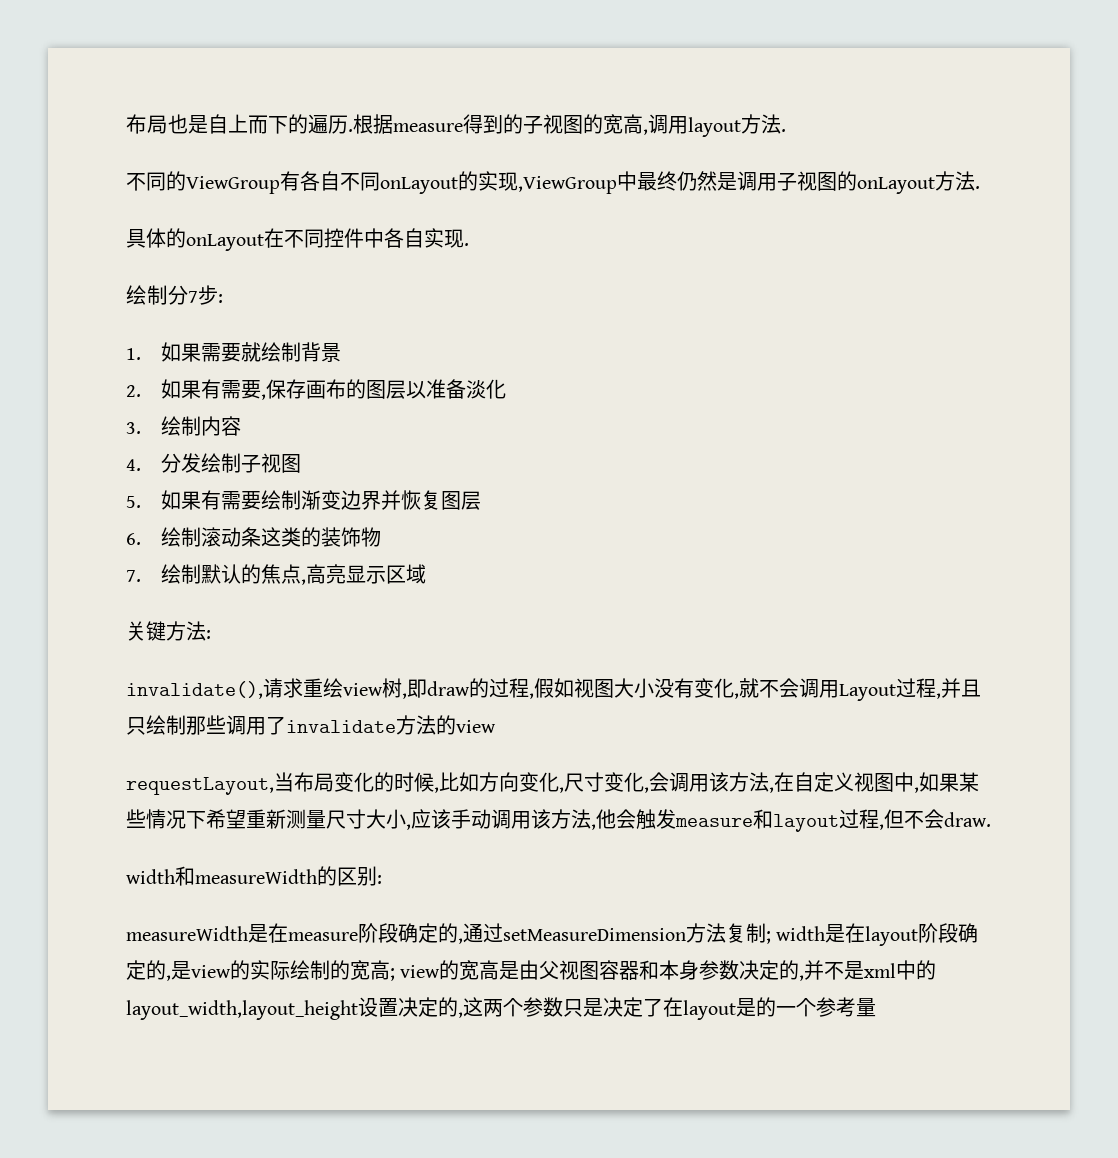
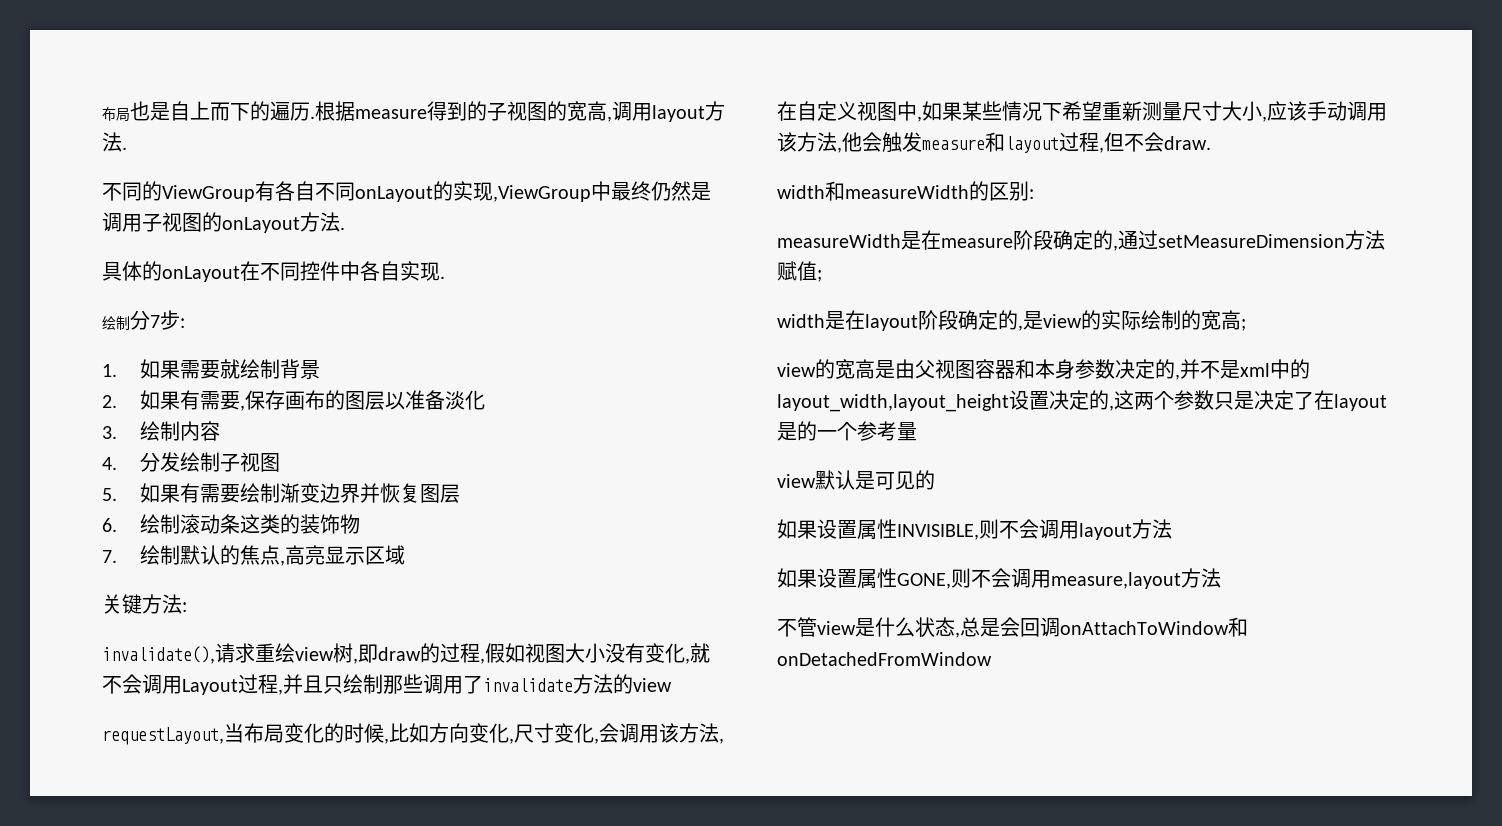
- measureWidth是在measure阶段确定的,通过setMeasureDimension方法复制; width是在layout阶段确定的,是view的实际绘制的宽高; view的宽高是由父视图容器和本身参数决定的,并不是xml中的layout_width,layout_height设置决定的,这两个参数只是决定了在layout是的一个参考量
+ measureWidth是在measure阶段确定的,通过setMeasureDimension方法赋值;
+ width是在layout阶段确定的,是view的实际绘制的宽高;
+ view的宽高是由父视图容器和本身参数决定的,并不是xml中的layout_width,layout_height设置决定的,这两个参数只是决定了在layout是的一个参考量
+ view默认是可见的
+ 如果设置属性INVISIBLE,则不会调用layout方法
+ 如果设置属性GONE,则不会调用measure,layout方法
+ 不管view是什么状态,总是会回调onAttachToWindow和onDetachedFromWindow

